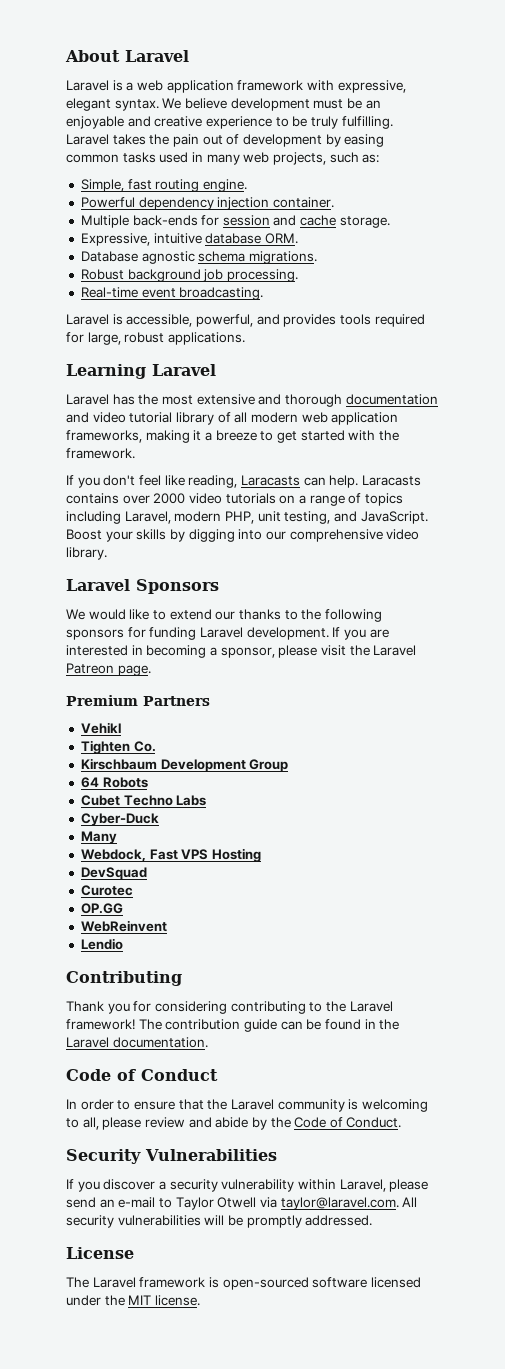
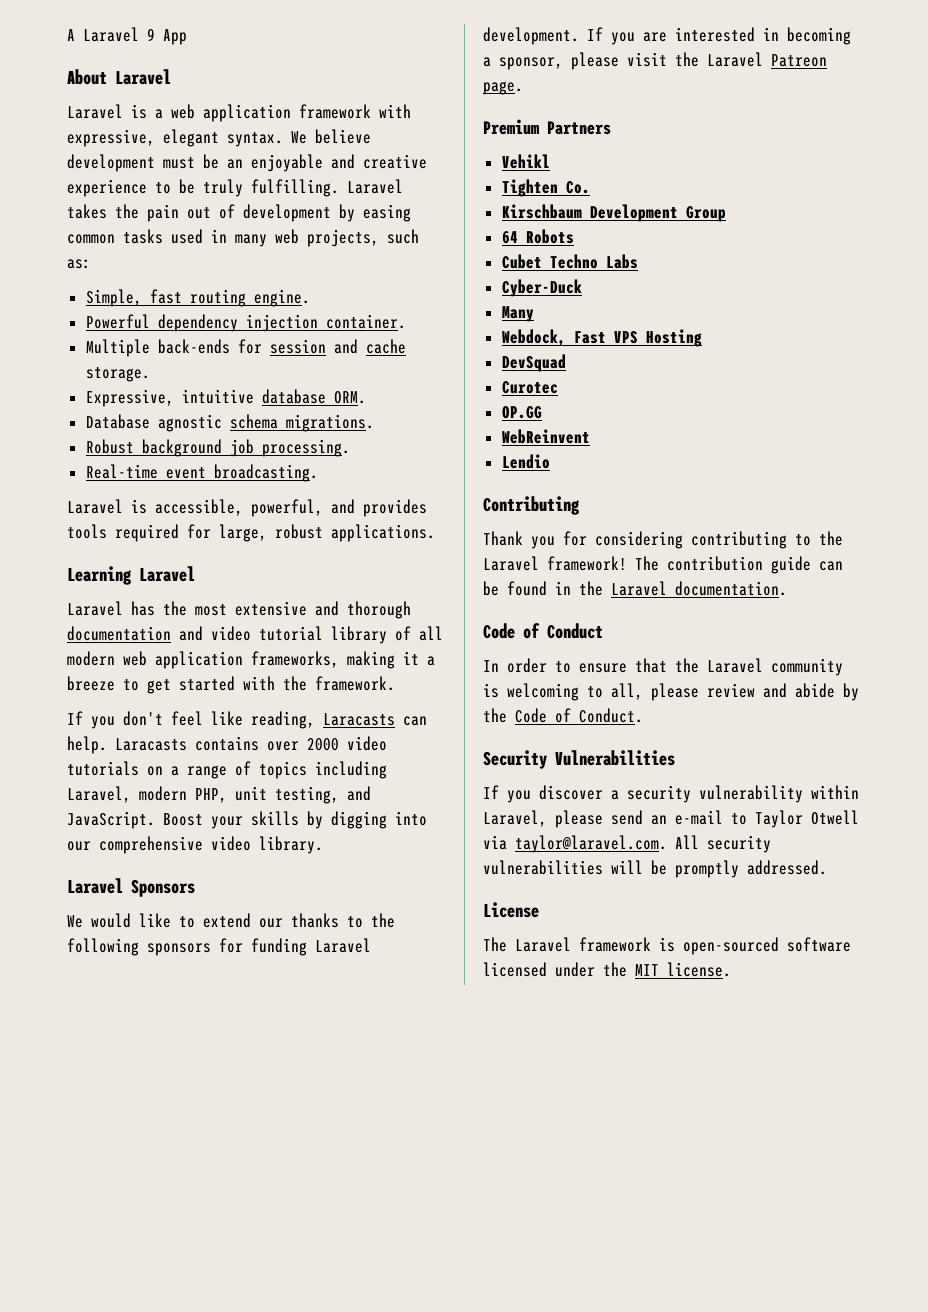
+ A Laravel 9 App

